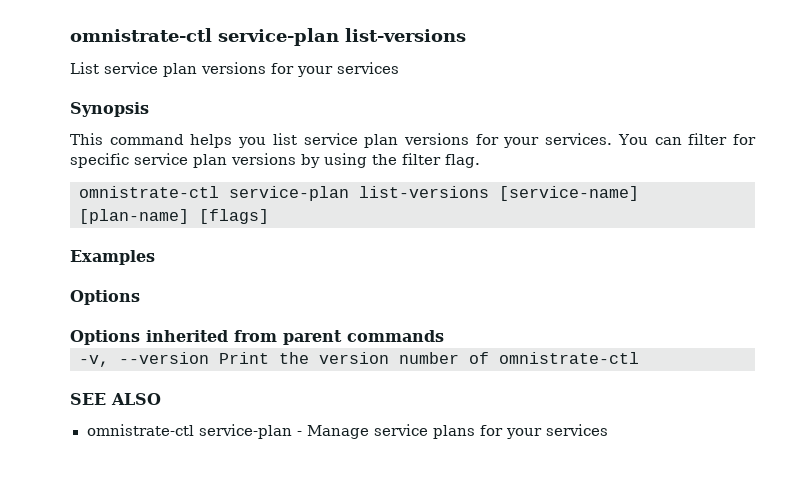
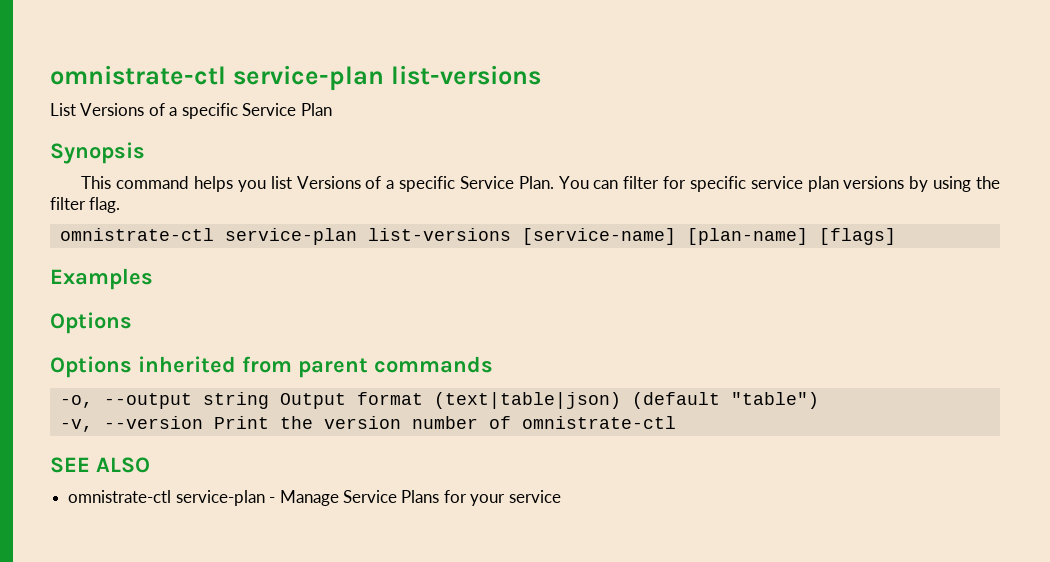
- List service plan versions for your services
+ List Versions of a specific Service Plan
- This command helps you list service plan versions for your services.
+ This command helps you list Versions of a specific Service Plan.
+ -o, --output string Output format (text|table|json) (default "table")
- omnistrate-ctl service-plan - Manage service plans for your services
+ omnistrate-ctl service-plan - Manage Service Plans for your service

